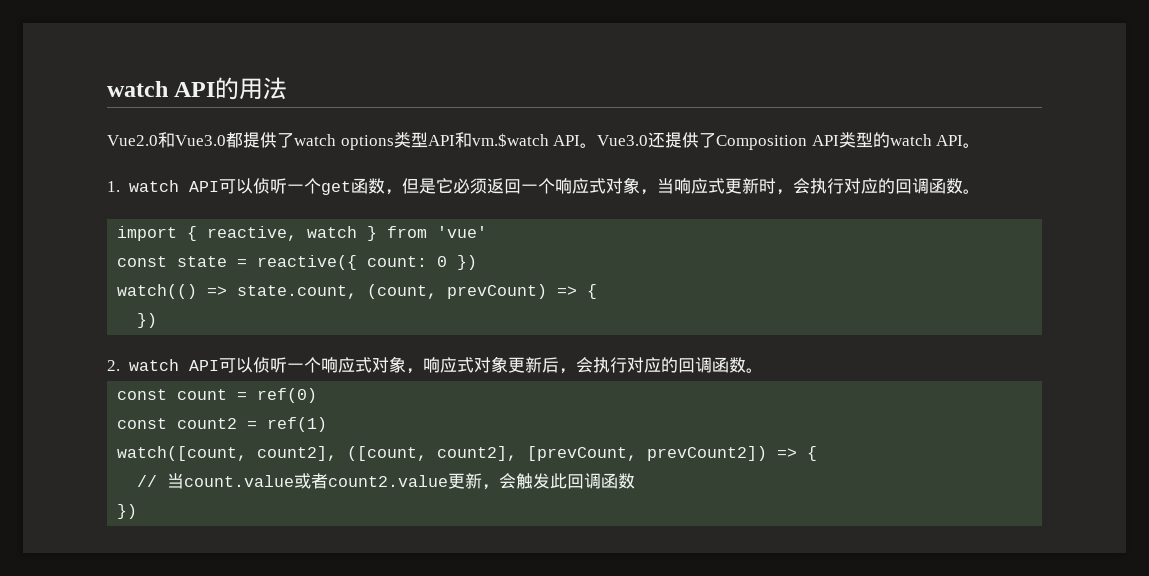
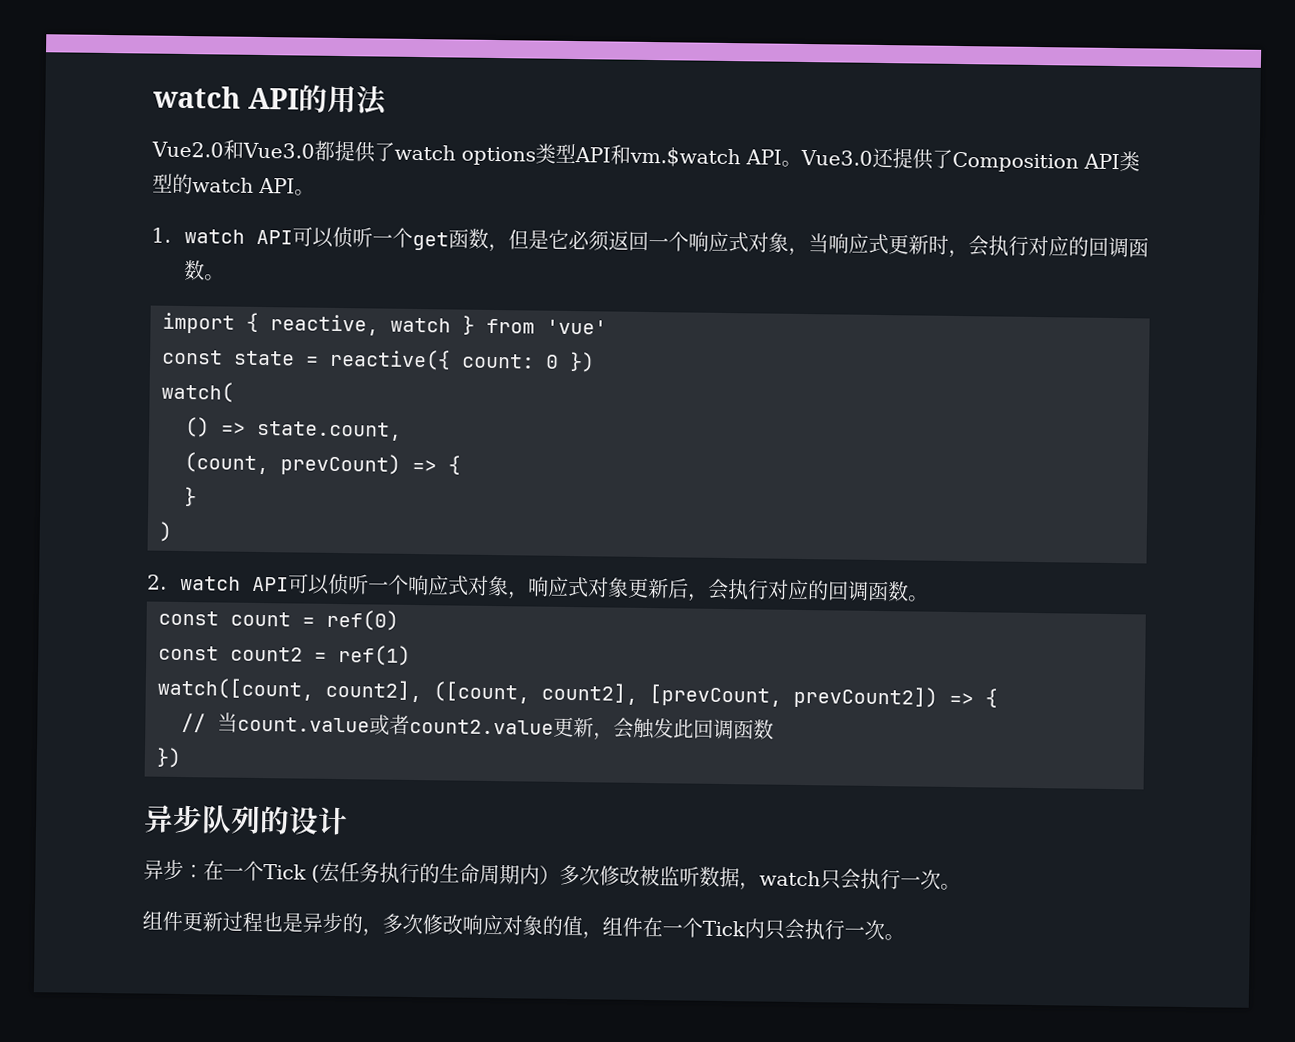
- watch(() => state.count, (count, prevCount) => {
- })
+ watch(
+ () => state.count,
+ (count, prevCount) => {
+ }
+ )
+ 异步队列的设计
+ 异步：在一个Tick (宏任务执行的生命周期内）多次修改被监听数据，watch只会执行一次。
+ 组件更新过程也是异步的，多次修改响应对象的值，组件在一个Tick内只会执行一次。

